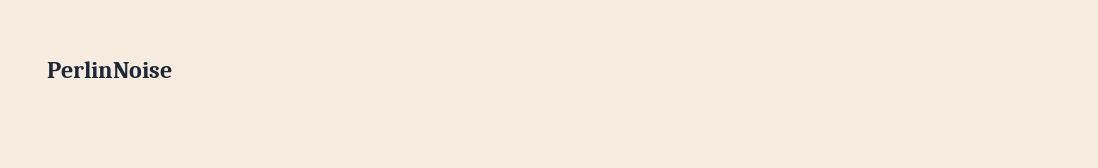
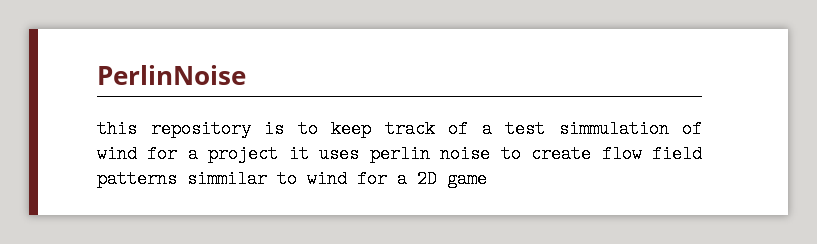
+ this repository is to keep track of a test simmulation of wind for a project it uses perlin noise to create flow field patterns simmilar to wind for a 2D game

